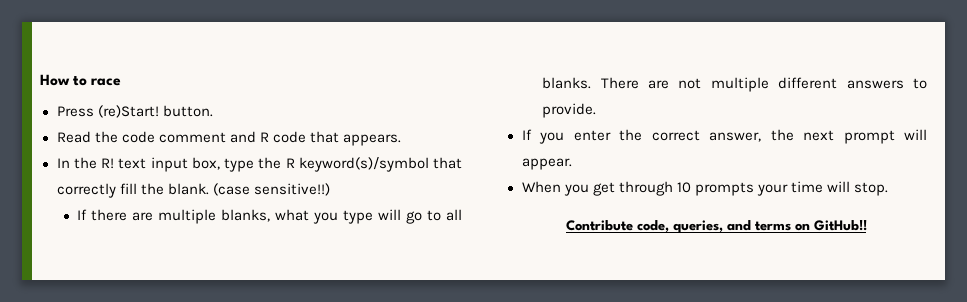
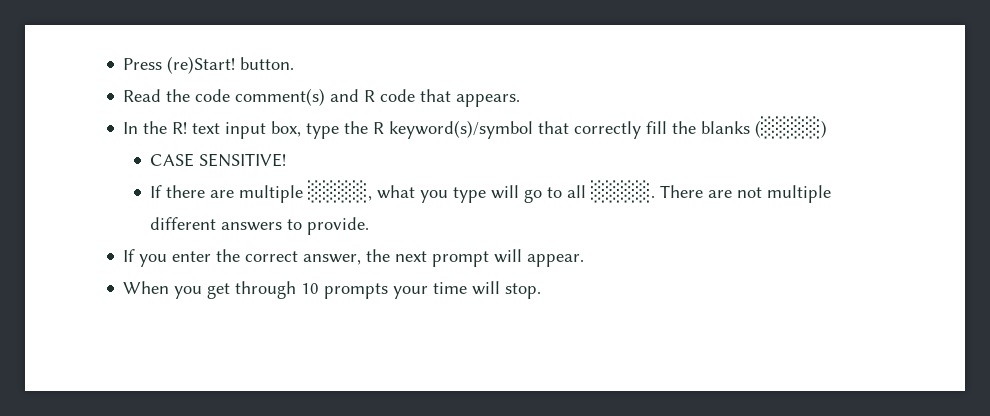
- How to race
- Read the code comment and R code that appears.
+ Read the code comment(s) and R code that appears.
- In the R! text input box, type the R keyword(s)/symbol that correctly fill the blank. (case sensitive!!)
+ In the R! text input box, type the R keyword(s)/symbol that correctly fill the blanks (░░░░)
+ CASE SENSITIVE!
- If there are multiple blanks, what you type will go to all blanks.
+ If there are multiple ░░░░, what you type will go to all ░░░░.
- Contribute code, queries, and terms on GitHub!!

